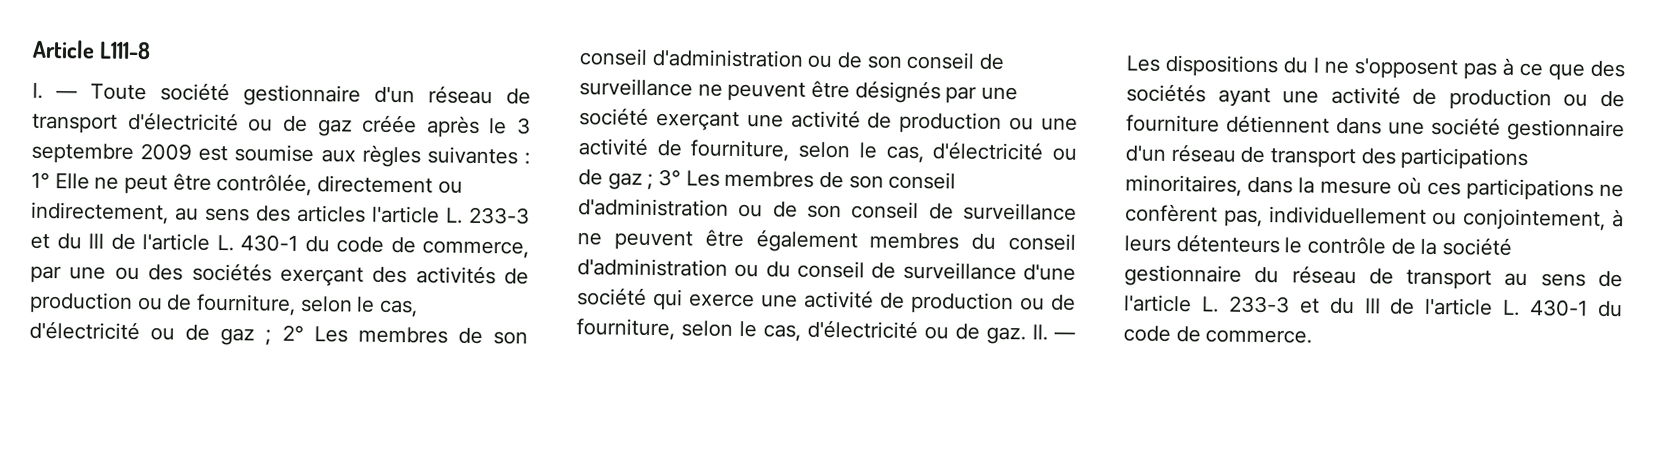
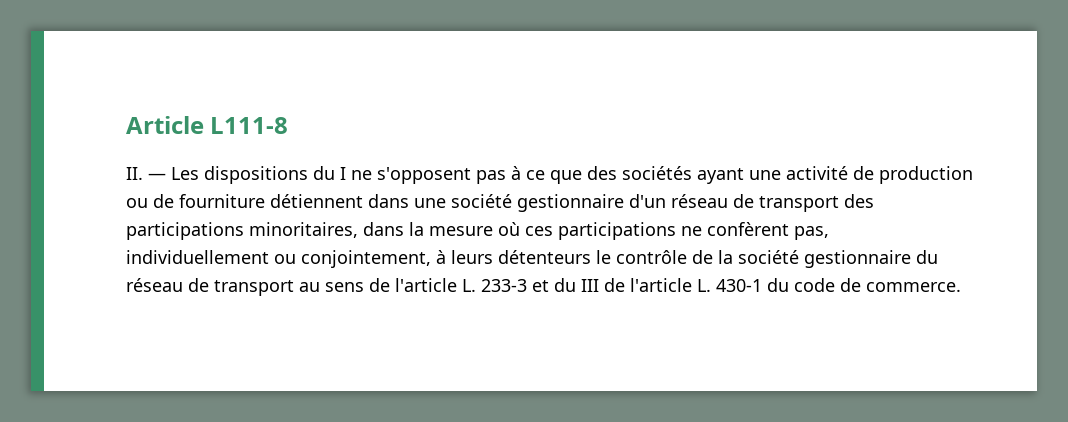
- I. ― Toute société gestionnaire d'un réseau de transport d'électricité ou de gaz créée après le 3 septembre 2009 est soumise aux règles suivantes : 1° Elle ne peut être contrôlée, directement ou indirectement, au sens des articles l'article L. 233-3 et du III de l'article L. 430-1 du code de commerce, par une ou des sociétés exerçant des activités de production ou de fourniture, selon le cas, d'électricité ou de gaz ; 2° Les membres de son conseil d'administration ou de son conseil de surveillance ne peuvent être désignés par une société exerçant une activité de production ou une activité de fourniture, selon le cas, d'électricité ou de gaz ; 3° Les membres de son conseil d'administration ou de son conseil de surveillance ne peuvent être également membres du conseil d'administration ou du conseil de surveillance d'une société qui exerce une activité de production ou de fourniture, selon le cas, d'électricité ou de gaz.

